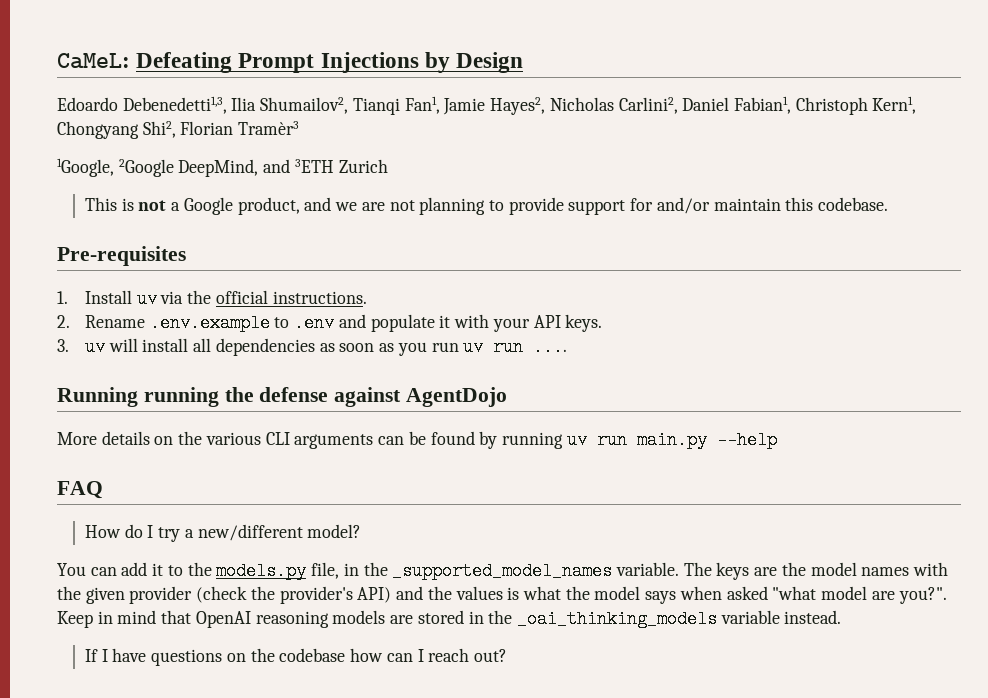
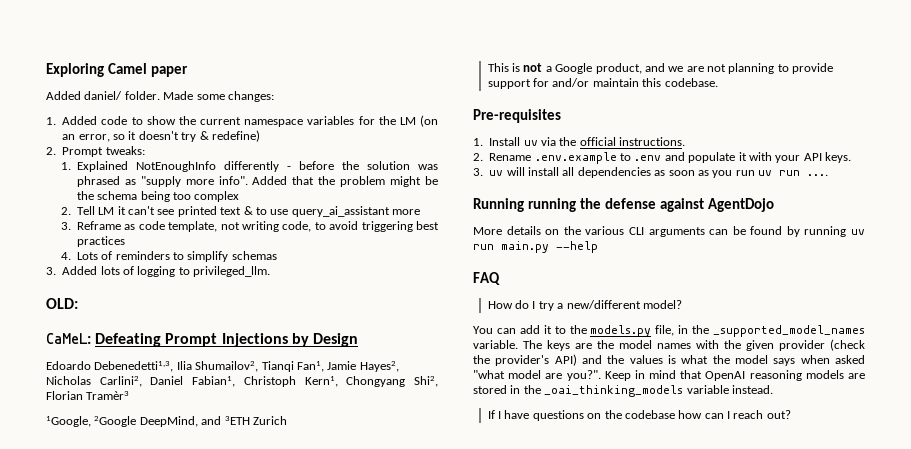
+ Exploring Camel paper
+ Added daniel/ folder. Made some changes:
+ 1. Added code to show the current namespace variables for the LM (on an error, so it doesn't try & redefine)
+ 2. Prompt tweaks:
+ 1. Explained NotEnoughInfo differently - before the solution was phrased as "supply more info". Added that the problem might be the schema being too complex
+ 2. Tell LM it can't see printed text & to use query_ai_assistant more
+ 3. Reframe as code template, not writing code, to avoid triggering best practices
+ 4. Lots of reminders to simplify schemas
+ 3. Added lots of logging to privileged_llm.
+ OLD:

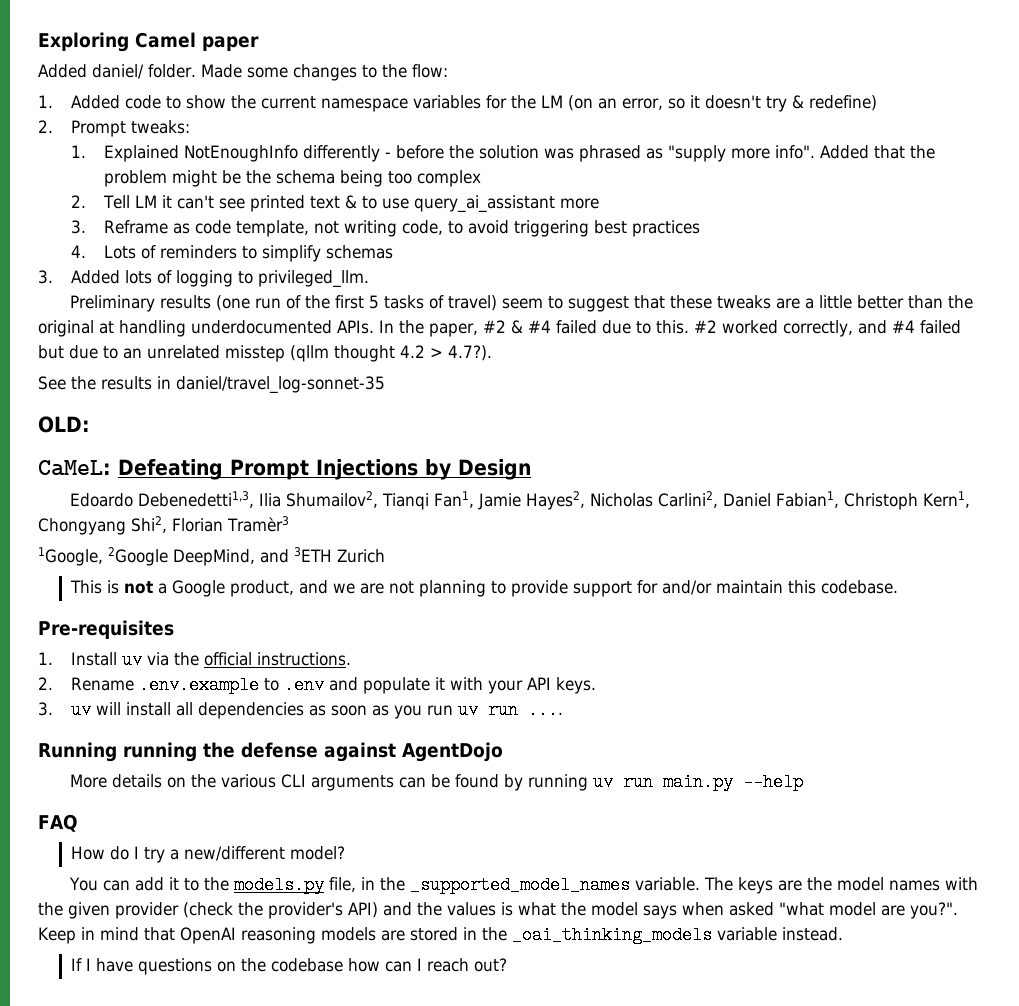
- Made some changes:
+ Made some changes to the flow:
+ Preliminary results (one run of the first 5 tasks of travel) seem to suggest that these tweaks are a little better than the original at handling underdocumented APIs. In the paper, #2 & #4 failed due to this. #2 worked correctly, and #4 failed but due to an unrelated misstep (qllm thought 4.2 > 4.7?).
+ See the results in daniel/travel_log-sonnet-35

